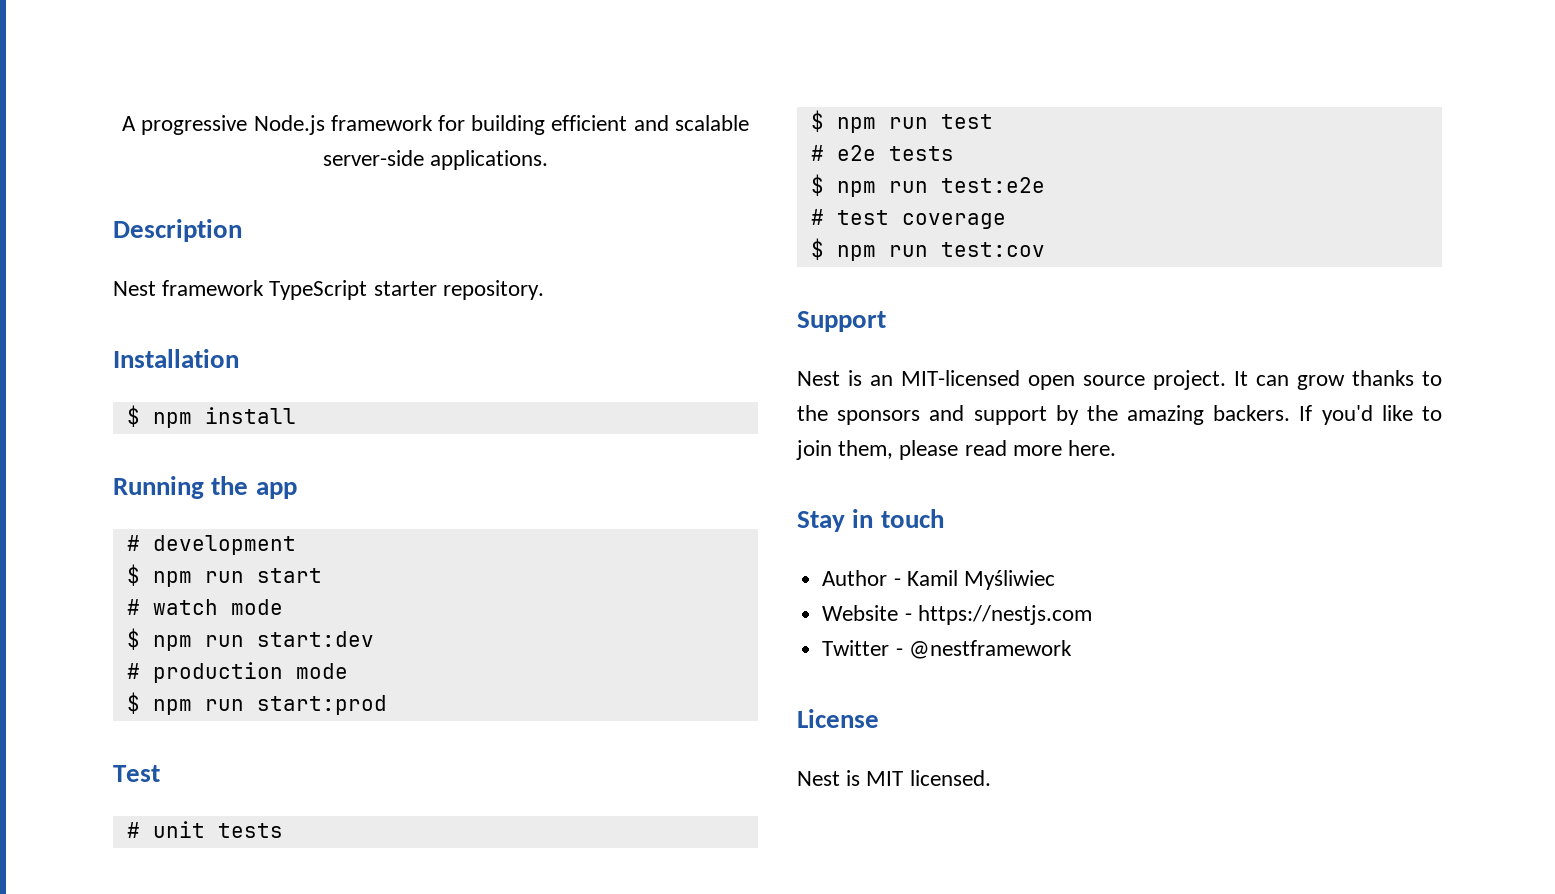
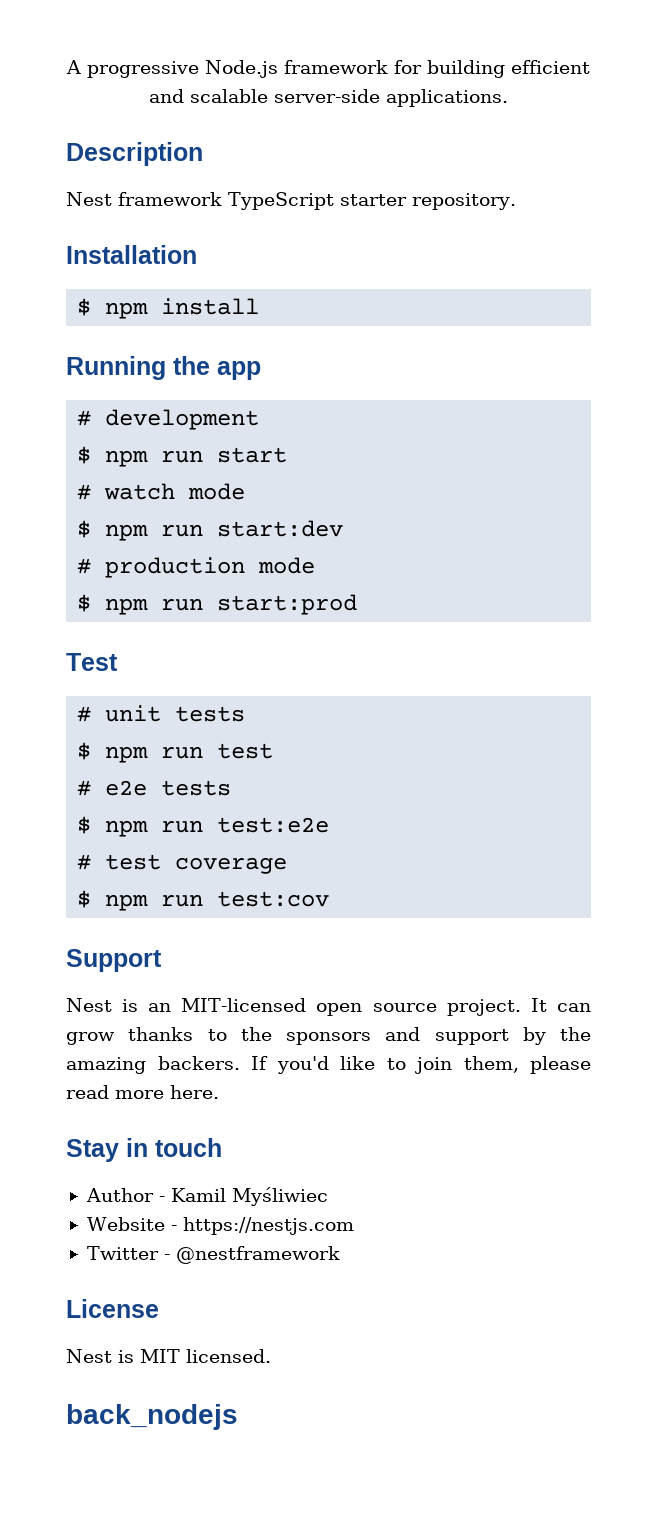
+ back_nodejs

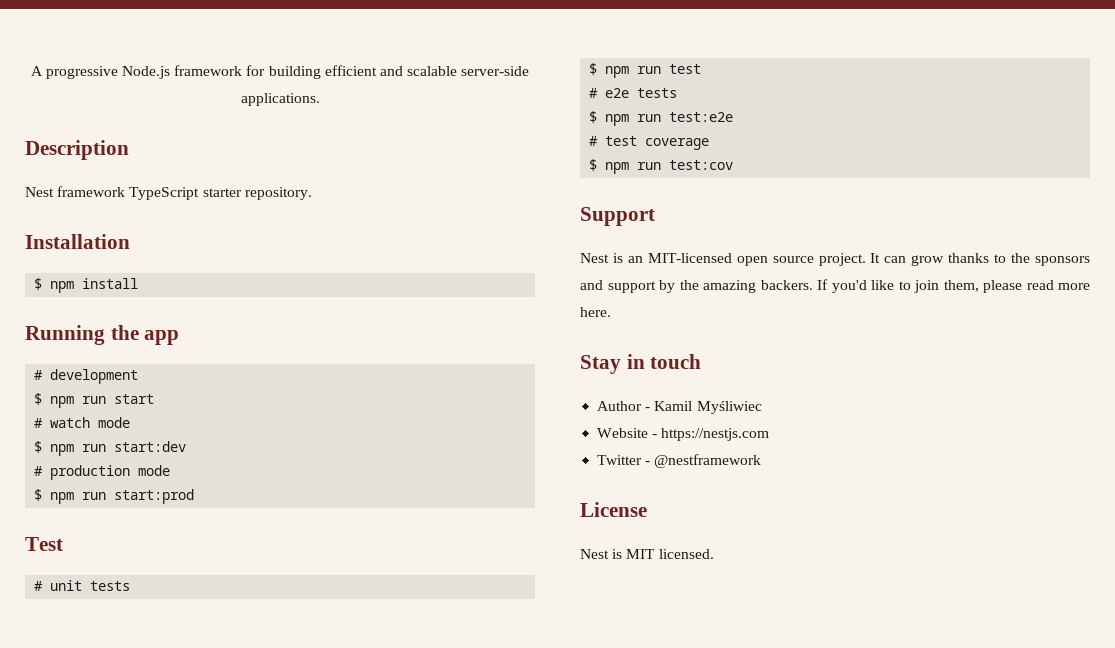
- back_nodejs

